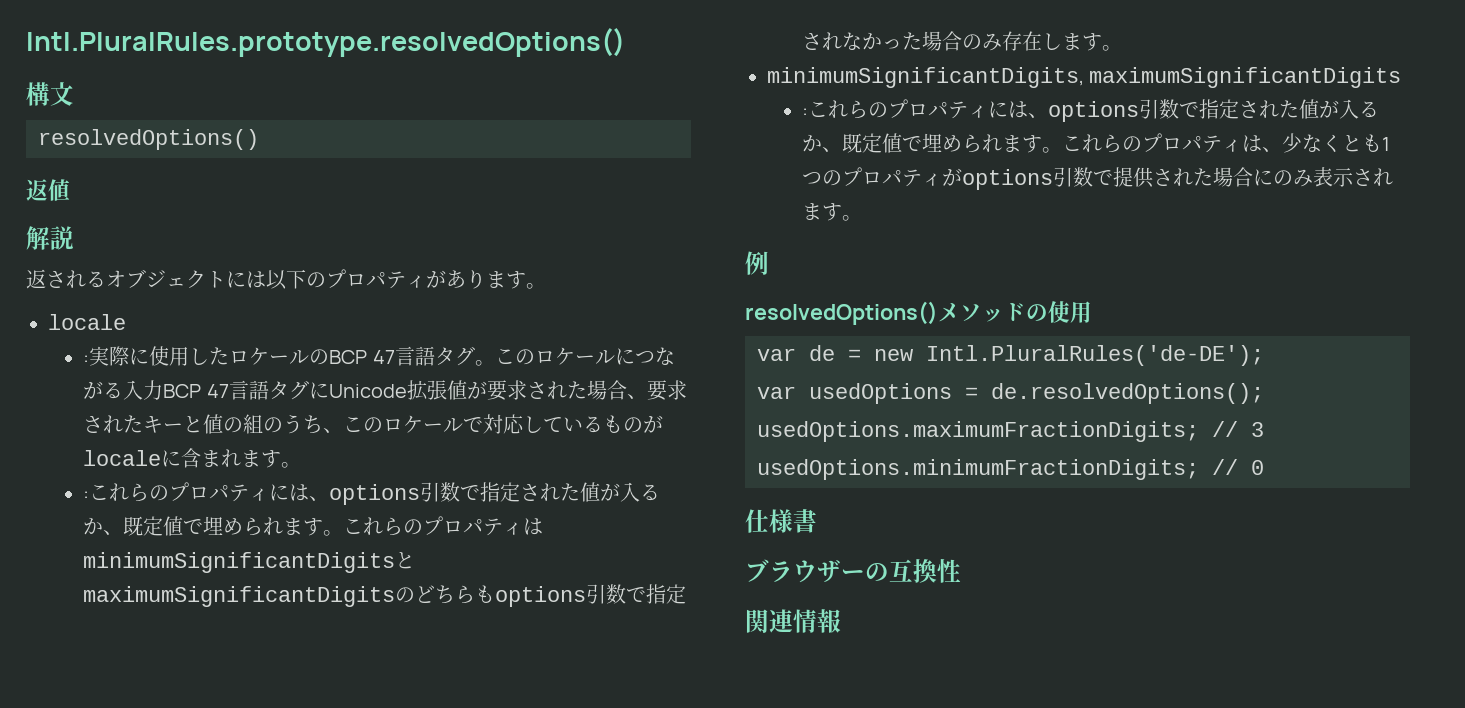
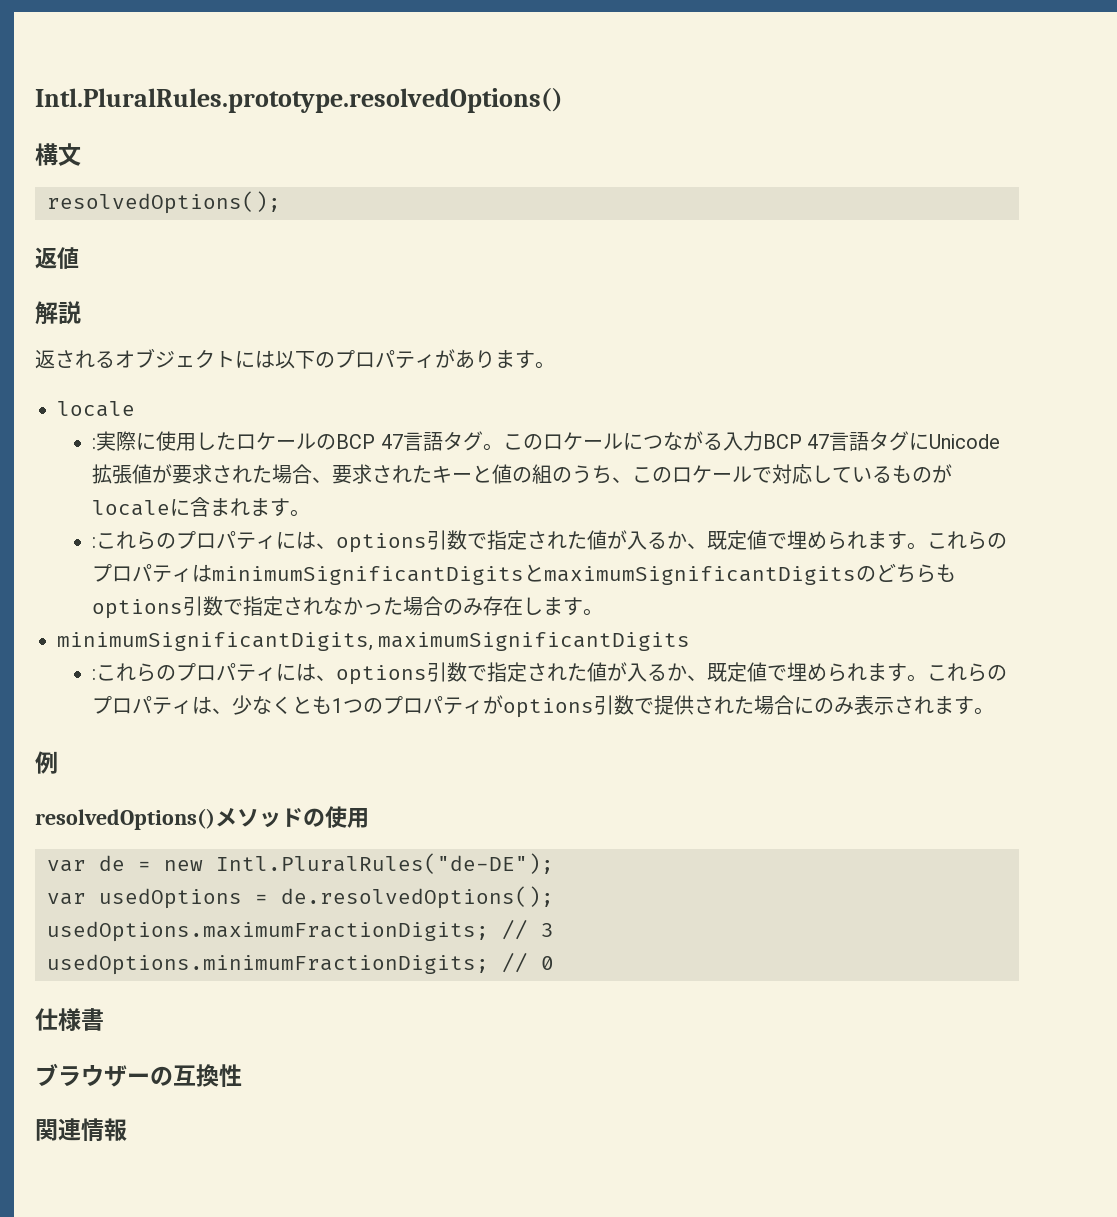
  構文
- resolvedOptions()
+ resolvedOptions();
- var de = new Intl.PluralRules('de-DE');
+ var de = new Intl.PluralRules("de-DE");

